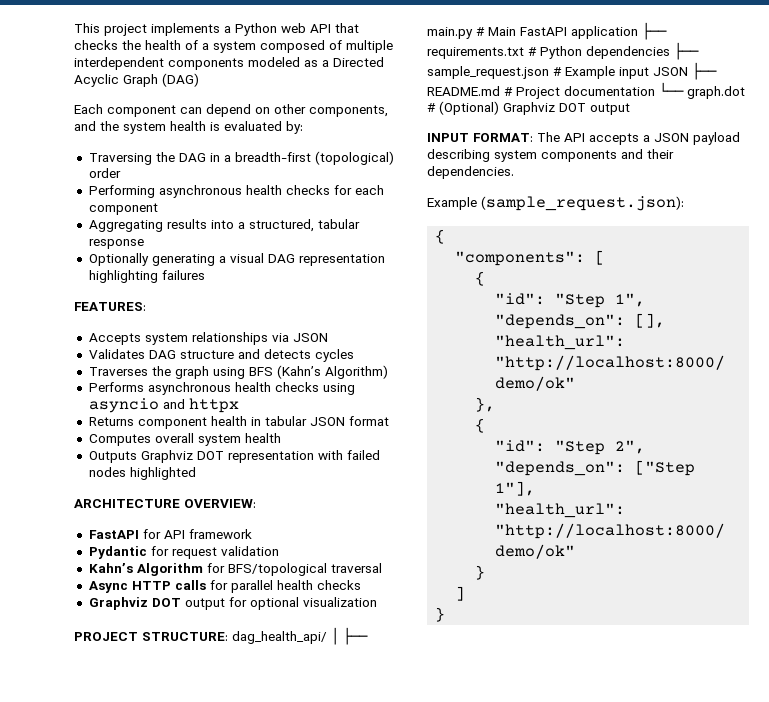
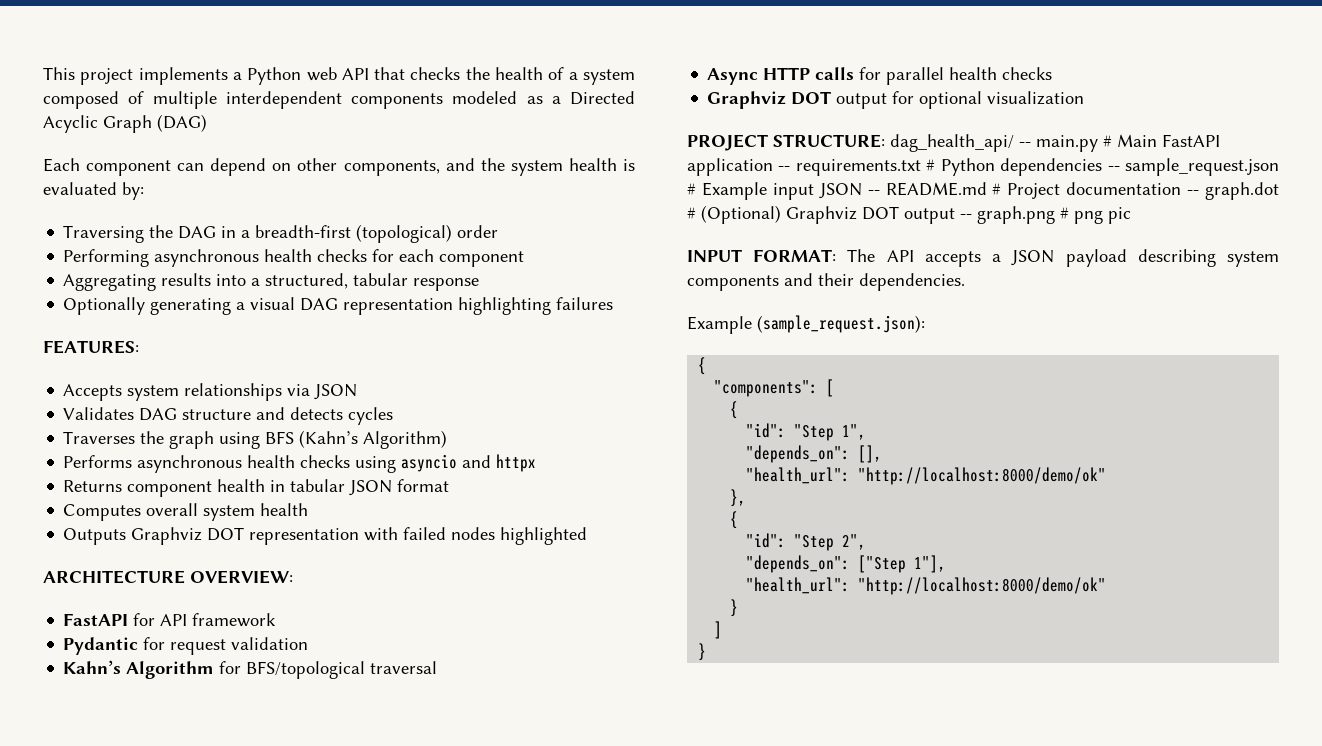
- PROJECT STRUCTURE: dag_health_api/ │ ├── main.py # Main FastAPI application ├── requirements.txt # Python dependencies ├── sample_request.json # Example input JSON ├── README.md # Project documentation └── graph.dot # (Optional) Graphviz DOT output
+ PROJECT STRUCTURE: dag_health_api/ -- main.py # Main FastAPI application -- requirements.txt # Python dependencies -- sample_request.json # Example input JSON -- README.md # Project documentation -- graph.dot # (Optional) Graphviz DOT output -- graph.png # png pic

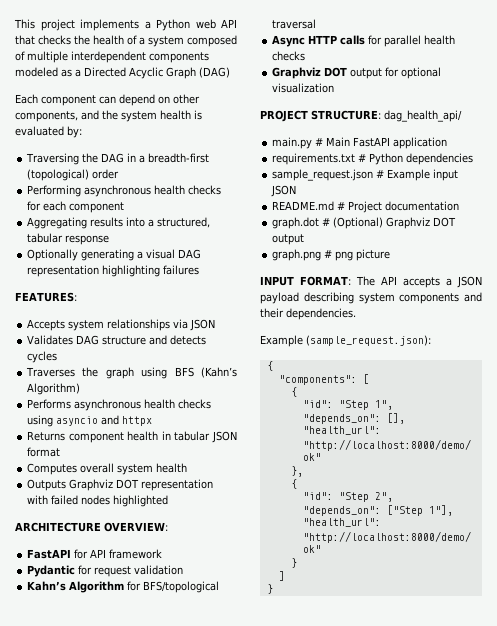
- PROJECT STRUCTURE: dag_health_api/ -- main.py # Main FastAPI application -- requirements.txt # Python dependencies -- sample_request.json # Example input JSON -- README.md # Project documentation -- graph.dot # (Optional) Graphviz DOT output -- graph.png # png pic
+ PROJECT STRUCTURE: dag_health_api/
+ main.py # Main FastAPI application
+ requirements.txt # Python dependencies
+ sample_request.json # Example input JSON
+ README.md # Project documentation
+ graph.dot # (Optional) Graphviz DOT output
+ graph.png # png picture

